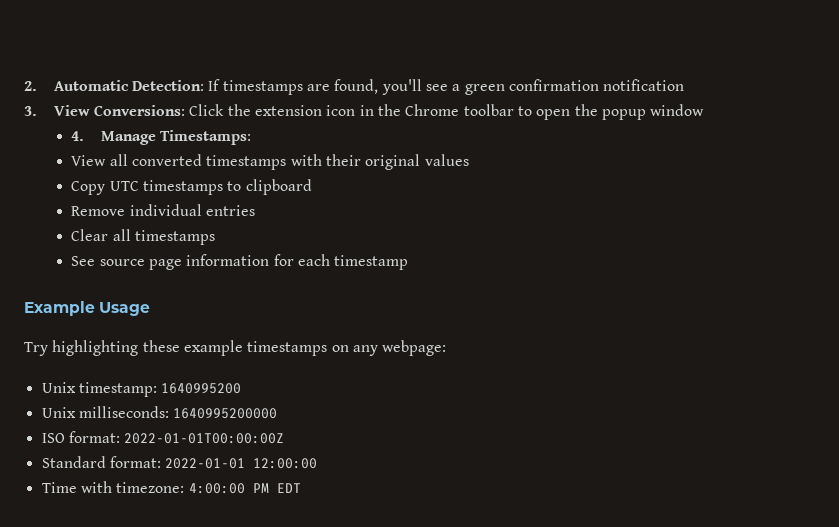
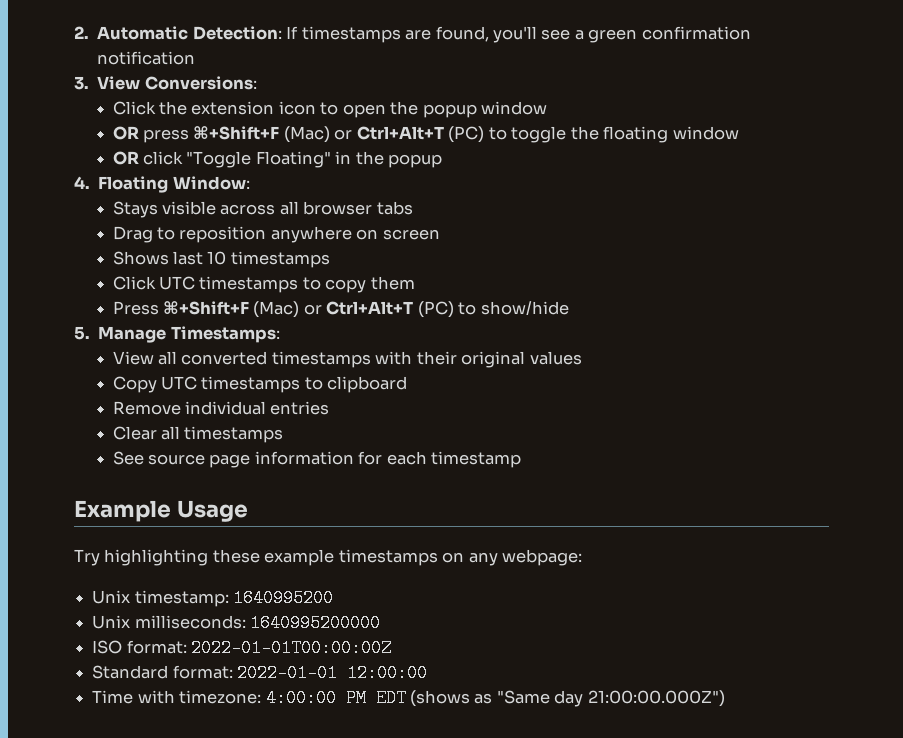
- 3. View Conversions: Click the extension icon in the Chrome toolbar to open the popup window
+ 3. View Conversions:
+ Click the extension icon to open the popup window
- 4. Manage Timestamps:
+ OR press ⌘+Shift+F (Mac) or Ctrl+Alt+T (PC) to toggle the floating window
+ OR click "Toggle Floating" in the popup
+ 4. Floating Window:
+ Stays visible across all browser tabs
+ Drag to reposition anywhere on screen
+ Shows last 10 timestamps
+ Click UTC timestamps to copy them
+ Press ⌘+Shift+F (Mac) or Ctrl+Alt+T (PC) to show/hide
+ 5. Manage Timestamps:
- Time with timezone: 4:00:00 PM EDT
+ Time with timezone: 4:00:00 PM EDT (shows as "Same day 21:00:00.000Z")

